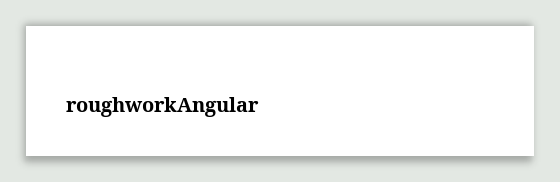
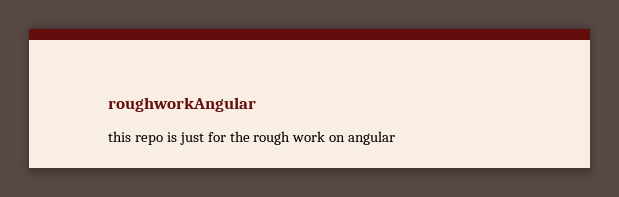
+ this repo is just for the rough work on angular

